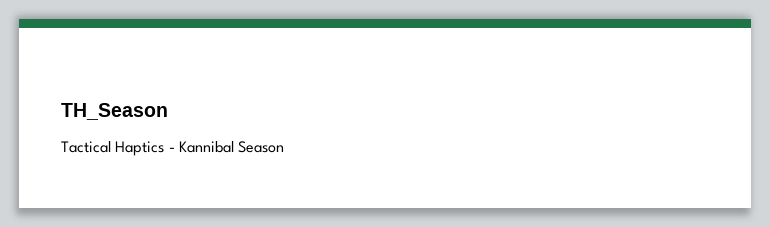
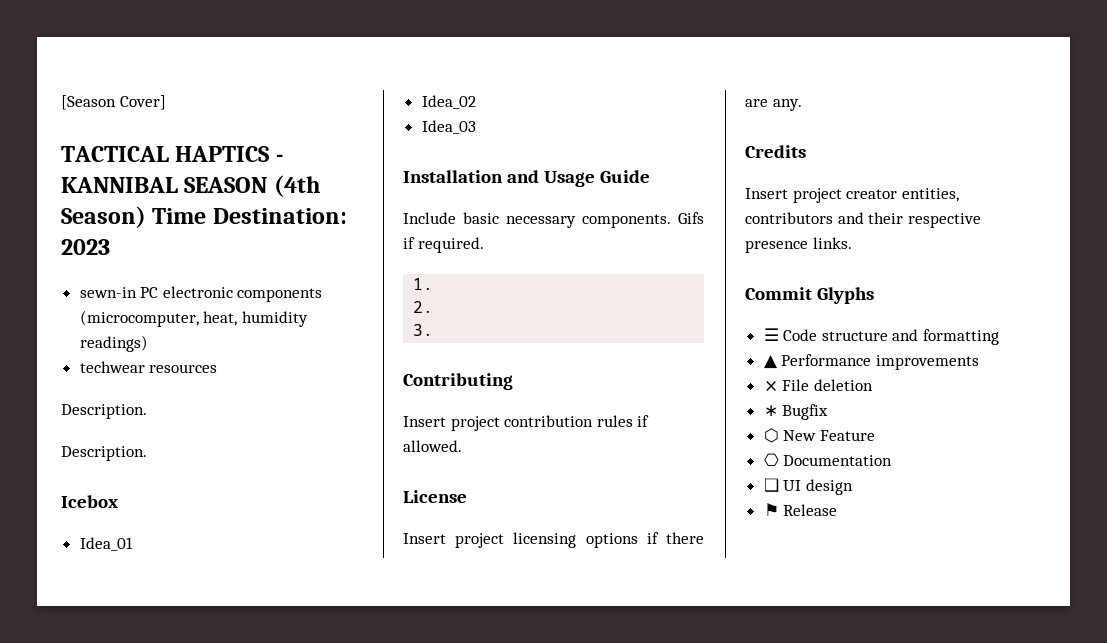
- TH_Season
- Tactical Haptics - Kannibal Season
+ [Season Cover]
+ TACTICAL HAPTICS - KANNIBAL SEASON (4th Season) Time Destination: 2023
+ sewn-in PC electronic components (microcomputer, heat, humidity readings)
+ techwear resources
+ Description.
+ Description.
+ Icebox
+ Idea_01
+ Idea_02
+ Idea_03
+ Installation and Usage Guide
+ Include basic necessary components. Gifs if required.
+ 1.
+ 2.
+ 3.
+ Contributing
+ Insert project contribution rules if allowed.
+ License
+ Insert project licensing options if there are any.
+ Credits
+ Insert project creator entities, contributors and their respective presence links.
+ Commit Glyphs
+ ☰ Code structure and formatting
+ ▲ Performance improvements
+ ⨯ File deletion
+ ∗ Bugfix
+ ⬡ New Feature
+ ⎔ Documentation
+ ❑ UI design
+ ⚑ Release

